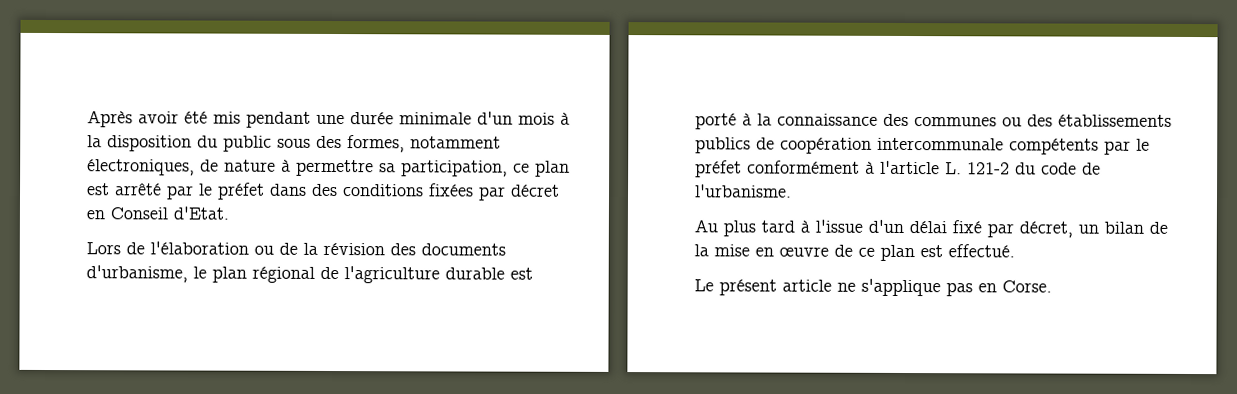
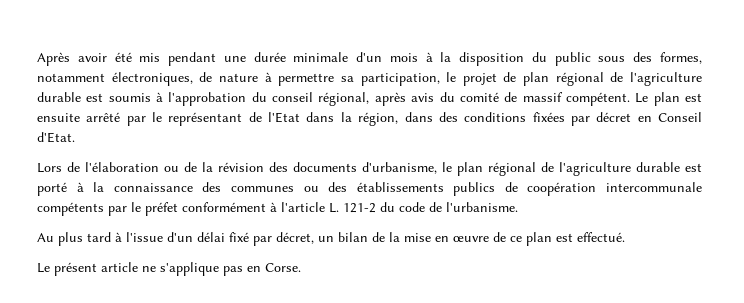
- Après avoir été mis pendant une durée minimale d'un mois à la disposition du public sous des formes, notamment électroniques, de nature à permettre sa participation, ce plan est arrêté par le préfet dans des conditions fixées par décret en Conseil d'Etat.
+ Après avoir été mis pendant une durée minimale d'un mois à la disposition du public sous des formes, notamment électroniques, de nature à permettre sa participation, le projet de plan régional de l'agriculture durable est soumis à l'approbation du conseil régional, après avis du comité de massif compétent. Le plan est ensuite arrêté par le représentant de l'Etat dans la région, dans des conditions fixées par décret en Conseil d'Etat.

